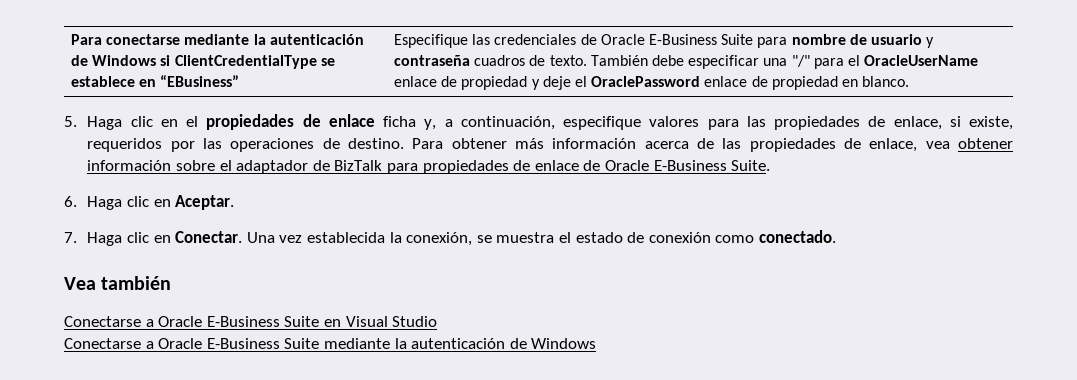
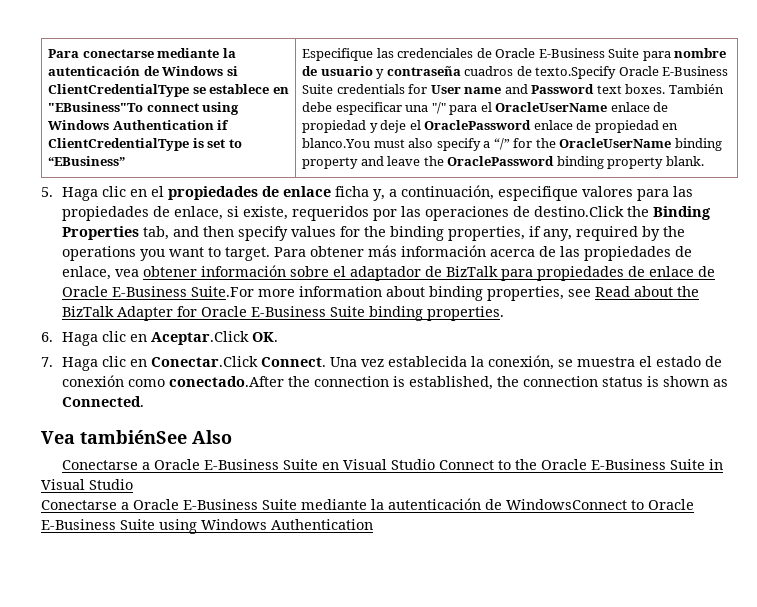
- Para conectarse mediante la autenticación de Windows si ClientCredentialType se establece en “EBusiness”
+ Para conectarse mediante la autenticación de Windows si ClientCredentialType se establece en "EBusiness"To connect using Windows Authentication if ClientCredentialType is set to “EBusiness”
- Especifique las credenciales de Oracle E-Business Suite para nombre de usuario y contraseña cuadros de texto.
+ Especifique las credenciales de Oracle E-Business Suite para nombre de usuario y contraseña cuadros de texto.Specify Oracle E-Business Suite credentials for User name and Password text boxes.
- También debe especificar una "/" para el OracleUserName enlace de propiedad y deje el OraclePassword enlace de propiedad en blanco.
+ También debe especificar una "/" para el OracleUserName enlace de propiedad y deje el OraclePassword enlace de propiedad en blanco.You must also specify a “/” for the OracleUserName binding property and leave the OraclePassword binding property blank.
- 5. Haga clic en el propiedades de enlace ficha y, a continuación, especifique valores para las propiedades de enlace, si existe, requeridos por las operaciones de destino.
+ 5. Haga clic en el propiedades de enlace ficha y, a continuación, especifique valores para las propiedades de enlace, si existe, requeridos por las operaciones de destino.Click the Binding Properties tab, and then specify values for the binding properties, if any, required by the operations you want to target.
- Para obtener más información acerca de las propiedades de enlace, vea obtener información sobre el adaptador de BizTalk para propiedades de enlace de Oracle E-Business Suite.
+ Para obtener más información acerca de las propiedades de enlace, vea obtener información sobre el adaptador de BizTalk para propiedades de enlace de Oracle E-Business Suite.For more information about binding properties, see Read about the BizTalk Adapter for Oracle E-Business Suite binding properties.
- 6. Haga clic en Aceptar.
+ 6. Haga clic en Aceptar.Click OK.
- 7. Haga clic en Conectar.
+ 7. Haga clic en Conectar.Click Connect.
- Una vez establecida la conexión, se muestra el estado de conexión como conectado.
+ Una vez establecida la conexión, se muestra el estado de conexión como conectado.After the connection is established, the connection status is shown as Connected.
- Vea también
+ Vea tambiénSee Also
- Conectarse a Oracle E-Business Suite en Visual Studio
+ Conectarse a Oracle E-Business Suite en Visual Studio Connect to the Oracle E-Business Suite in Visual Studio
- Conectarse a Oracle E-Business Suite mediante la autenticación de Windows
+ Conectarse a Oracle E-Business Suite mediante la autenticación de WindowsConnect to Oracle E-Business Suite using Windows Authentication

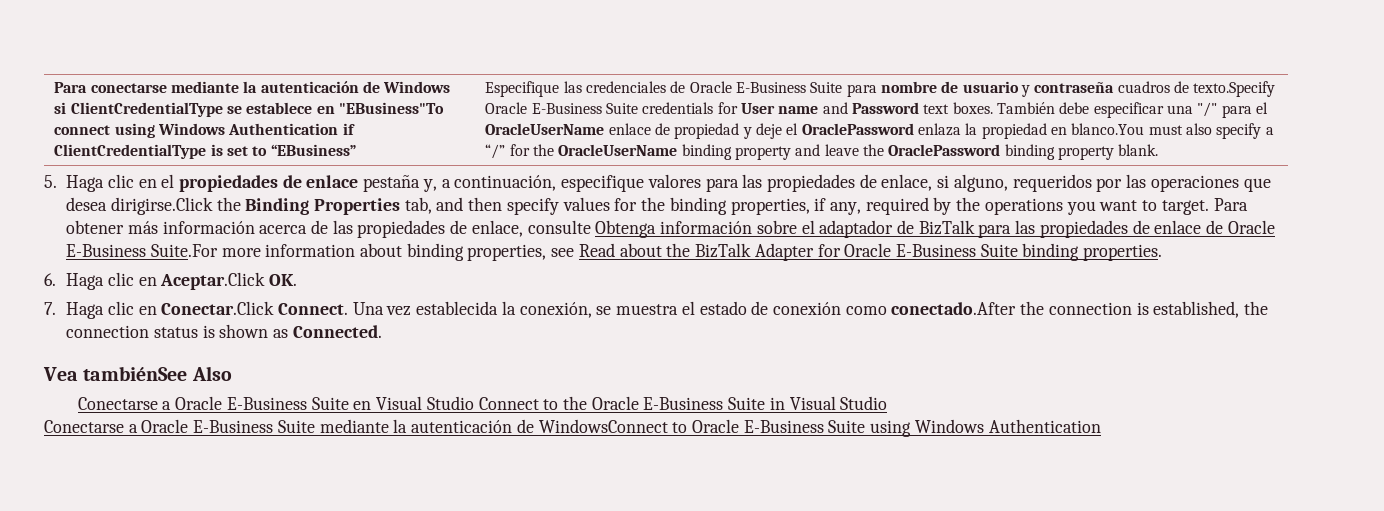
- También debe especificar una "/" para el OracleUserName enlace de propiedad y deje el OraclePassword enlace de propiedad en blanco.You must also specify a “/” for the OracleUserName binding property and leave the OraclePassword binding property blank.
+ También debe especificar una "/" para el OracleUserName enlace de propiedad y deje el OraclePassword enlaza la propiedad en blanco.You must also specify a “/” for the OracleUserName binding property and leave the OraclePassword binding property blank.
- 5. Haga clic en el propiedades de enlace ficha y, a continuación, especifique valores para las propiedades de enlace, si existe, requeridos por las operaciones de destino.Click the Binding Properties tab, and then specify values for the binding properties, if any, required by the operations you want to target.
+ 5. Haga clic en el propiedades de enlace pestaña y, a continuación, especifique valores para las propiedades de enlace, si alguno, requeridos por las operaciones que desea dirigirse.Click the Binding Properties tab, and then specify values for the binding properties, if any, required by the operations you want to target.
- Para obtener más información acerca de las propiedades de enlace, vea obtener información sobre el adaptador de BizTalk para propiedades de enlace de Oracle E-Business Suite.For more information about binding properties, see Read about the BizTalk Adapter for Oracle E-Business Suite binding properties.
+ Para obtener más información acerca de las propiedades de enlace, consulte Obtenga información sobre el adaptador de BizTalk para las propiedades de enlace de Oracle E-Business Suite.For more information about binding properties, see Read about the BizTalk Adapter for Oracle E-Business Suite binding properties.

